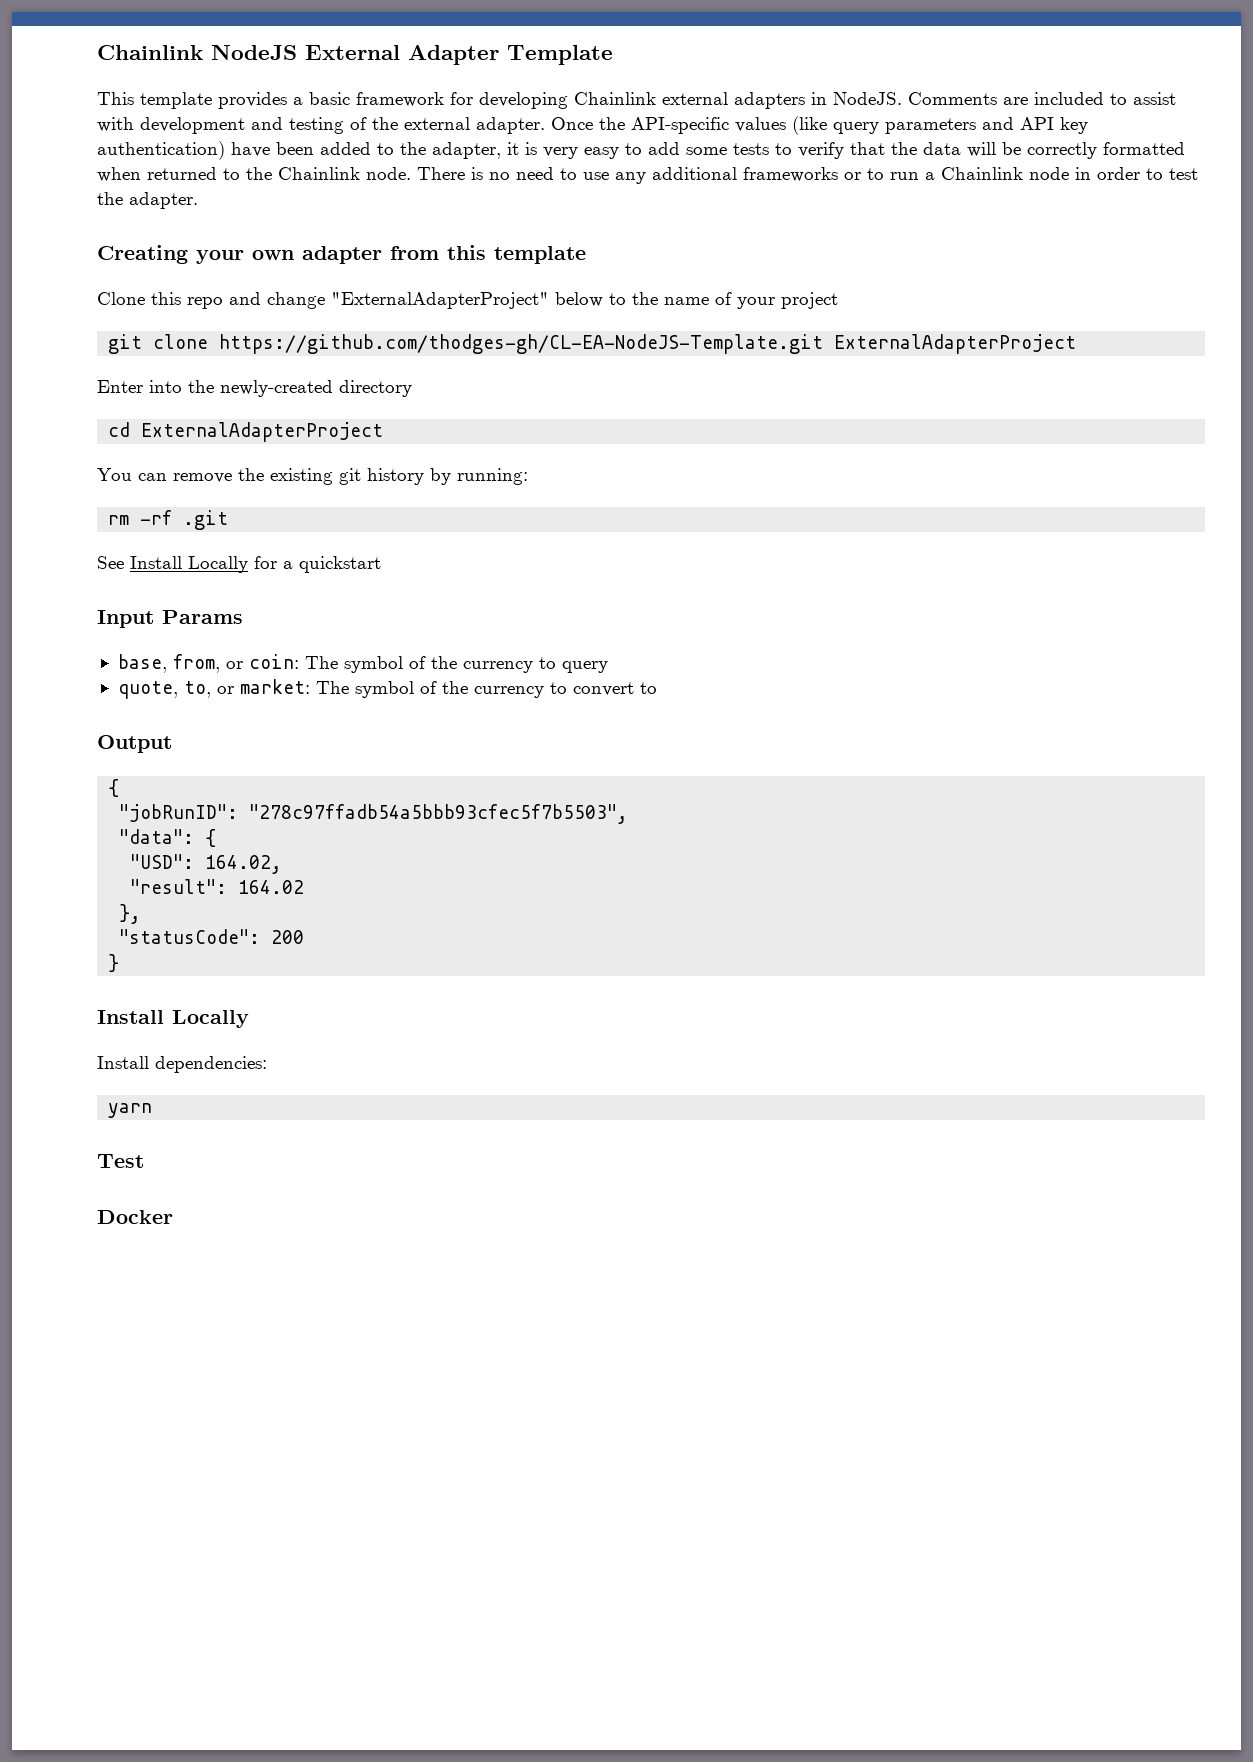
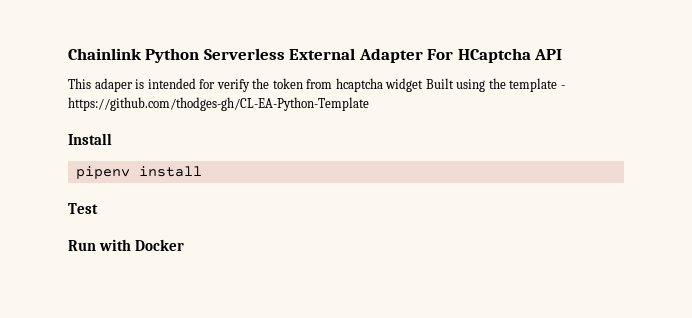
- Chainlink NodeJS External Adapter Template
- This template provides a basic framework for developing Chainlink external adapters in NodeJS. Comments are included to assist with development and testing of the external adapter. Once the API-specific values (like query parameters and API key authentication) have been added to the adapter, it is very easy to add some tests to verify that the data will be correctly formatted when returned to the Chainlink node. There is no need to use any additional frameworks or to run a Chainlink node in order to test the adapter.
- Creating your own adapter from this template
- Clone this repo and change "ExternalAdapterProject" below to the name of your project
- git clone https://github.com/thodges-gh/CL-EA-NodeJS-Template.git ExternalAdapterProject
- Enter into the newly-created directory
- cd ExternalAdapterProject
- You can remove the existing git history by running:
- rm -rf .git
- See Install Locally for a quickstart
- Input Params
- base, from, or coin: The symbol of the currency to query
- quote, to, or market: The symbol of the currency to convert to
- Output
- {
- "jobRunID": "278c97ffadb54a5bbb93cfec5f7b5503",
- "data": {
- "USD": 164.02,
- "result": 164.02
- },
- "statusCode": 200
- }
- Install Locally
- Install dependencies:
- yarn
+ Chainlink Python Serverless External Adapter For HCaptcha API
+ This adaper is intended for verify the token from hcaptcha widget Built using the template - https://github.com/thodges-gh/CL-EA-Python-Template
+ Install
+ pipenv install
- Docker
+ Run with Docker

